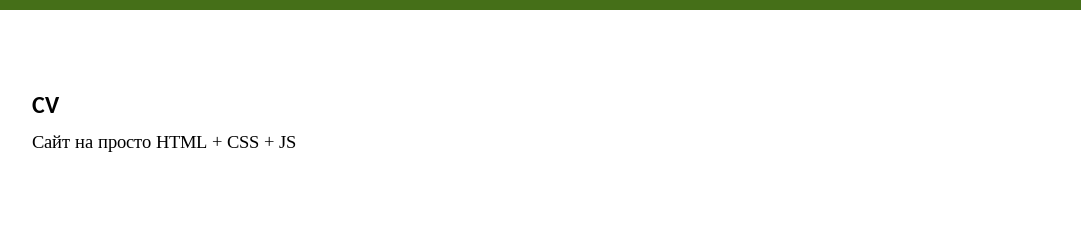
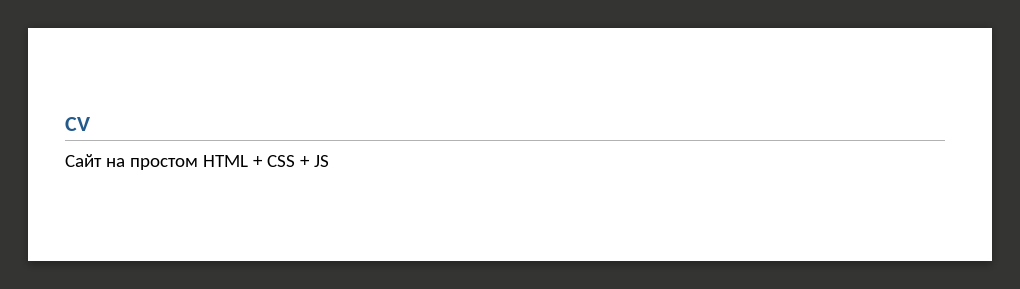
- Сайт на просто HTML + CSS + JS
+ Сайт на простом HTML + CSS + JS

